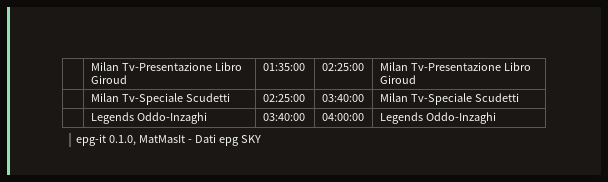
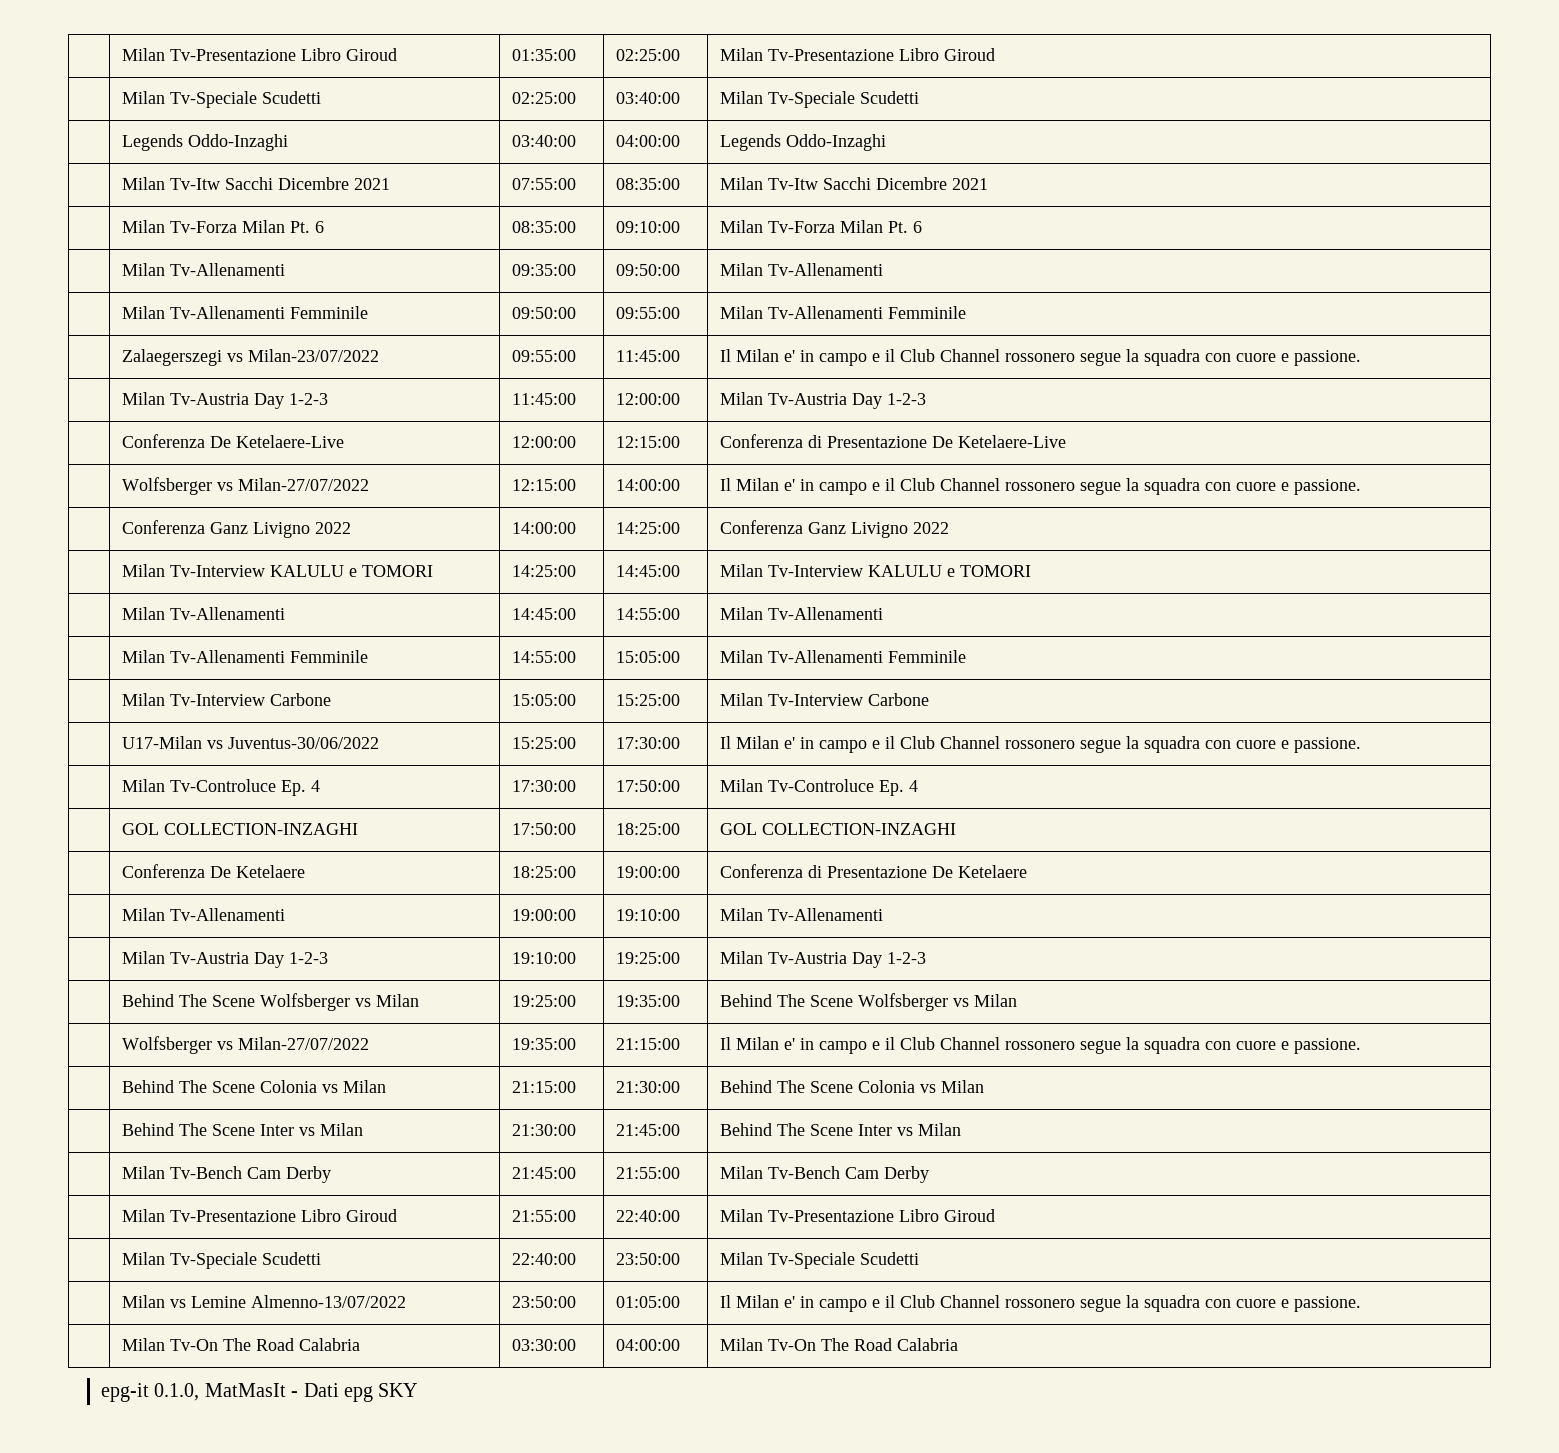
+ | Milan Tv-Itw Sacchi Dicembre 2021 | 07:55:00 | 08:35:00 | Milan Tv-Itw Sacchi Dicembre 2021
+ | Milan Tv-Forza Milan Pt. 6 | 08:35:00 | 09:10:00 | Milan Tv-Forza Milan Pt. 6
+ | Milan Tv-Allenamenti | 09:35:00 | 09:50:00 | Milan Tv-Allenamenti
+ | Milan Tv-Allenamenti Femminile | 09:50:00 | 09:55:00 | Milan Tv-Allenamenti Femminile
+ | Zalaegerszegi vs Milan-23/07/2022 | 09:55:00 | 11:45:00 | Il Milan e' in campo e il Club Channel rossonero segue la squadra con cuore e passione.
+ | Milan Tv-Austria Day 1-2-3 | 11:45:00 | 12:00:00 | Milan Tv-Austria Day 1-2-3
+ | Conferenza De Ketelaere-Live | 12:00:00 | 12:15:00 | Conferenza di Presentazione De Ketelaere-Live
+ | Wolfsberger vs Milan-27/07/2022 | 12:15:00 | 14:00:00 | Il Milan e' in campo e il Club Channel rossonero segue la squadra con cuore e passione.
+ | Conferenza Ganz Livigno 2022 | 14:00:00 | 14:25:00 | Conferenza Ganz Livigno 2022
+ | Milan Tv-Interview KALULU e TOMORI | 14:25:00 | 14:45:00 | Milan Tv-Interview KALULU e TOMORI
+ | Milan Tv-Allenamenti | 14:45:00 | 14:55:00 | Milan Tv-Allenamenti
+ | Milan Tv-Allenamenti Femminile | 14:55:00 | 15:05:00 | Milan Tv-Allenamenti Femminile
+ | Milan Tv-Interview Carbone | 15:05:00 | 15:25:00 | Milan Tv-Interview Carbone
+ | U17-Milan vs Juventus-30/06/2022 | 15:25:00 | 17:30:00 | Il Milan e' in campo e il Club Channel rossonero segue la squadra con cuore e passione.
+ | Milan Tv-Controluce Ep. 4 | 17:30:00 | 17:50:00 | Milan Tv-Controluce Ep. 4
+ | GOL COLLECTION-INZAGHI | 17:50:00 | 18:25:00 | GOL COLLECTION-INZAGHI
+ | Conferenza De Ketelaere | 18:25:00 | 19:00:00 | Conferenza di Presentazione De Ketelaere
+ | Milan Tv-Allenamenti | 19:00:00 | 19:10:00 | Milan Tv-Allenamenti
+ | Milan Tv-Austria Day 1-2-3 | 19:10:00 | 19:25:00 | Milan Tv-Austria Day 1-2-3
+ | Behind The Scene Wolfsberger vs Milan | 19:25:00 | 19:35:00 | Behind The Scene Wolfsberger vs Milan
+ | Wolfsberger vs Milan-27/07/2022 | 19:35:00 | 21:15:00 | Il Milan e' in campo e il Club Channel rossonero segue la squadra con cuore e passione.
+ | Behind The Scene Colonia vs Milan | 21:15:00 | 21:30:00 | Behind The Scene Colonia vs Milan
+ | Behind The Scene Inter vs Milan | 21:30:00 | 21:45:00 | Behind The Scene Inter vs Milan
+ | Milan Tv-Bench Cam Derby | 21:45:00 | 21:55:00 | Milan Tv-Bench Cam Derby
+ | Milan Tv-Presentazione Libro Giroud | 21:55:00 | 22:40:00 | Milan Tv-Presentazione Libro Giroud
+ | Milan Tv-Speciale Scudetti | 22:40:00 | 23:50:00 | Milan Tv-Speciale Scudetti
+ | Milan vs Lemine Almenno-13/07/2022 | 23:50:00 | 01:05:00 | Il Milan e' in campo e il Club Channel rossonero segue la squadra con cuore e passione.
+ | Milan Tv-On The Road Calabria | 03:30:00 | 04:00:00 | Milan Tv-On The Road Calabria

